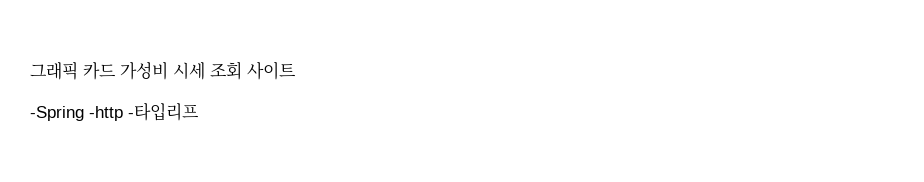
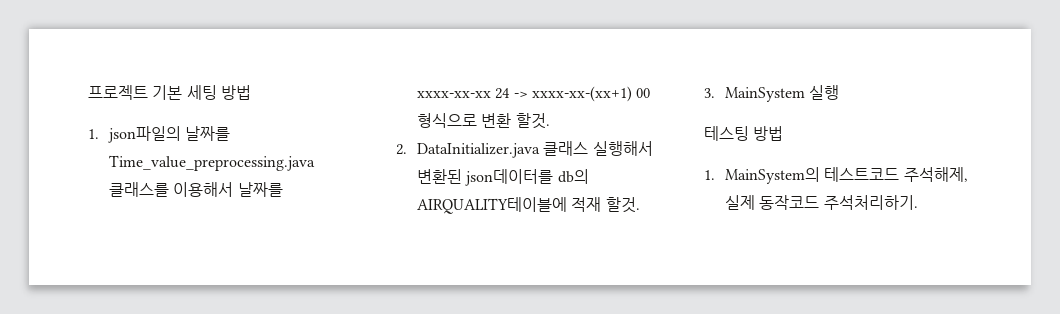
- 그래픽 카드 가성비 시세 조회 사이트
- -Spring -http -타입리프
+ 프로젝트 기본 세팅 방법
+ 1. json파일의 날짜를 Time_value_preprocessing.java 클래스를 이용해서 날짜를 xxxx-xx-xx 24 -> xxxx-xx-(xx+1) 00 형식으로 변환 할것.
+ 2. DataInitializer.java 클래스 실행해서 변환된 json데이터를 db의 AIRQUALITY테이블에 적재 할것.
+ 3. MainSystem 실행
+ 테스팅 방법
+ 1. MainSystem의 테스트코드 주석해제, 실제 동작코드 주석처리하기.

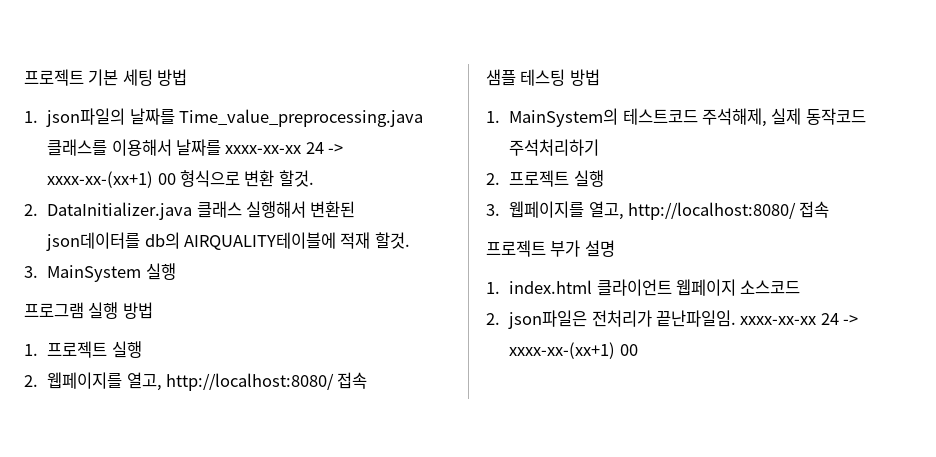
- 테스팅 방법
+ 프로그램 실행 방법
+ 1. 프로젝트 실행
+ 2. 웹페이지를 열고, http://localhost:8080/ 접속
+ 샘플 테스팅 방법
- 1. MainSystem의 테스트코드 주석해제, 실제 동작코드 주석처리하기.
+ 1. MainSystem의 테스트코드 주석해제, 실제 동작코드 주석처리하기
+ 2. 프로젝트 실행
+ 3. 웹페이지를 열고, http://localhost:8080/ 접속
+ 프로젝트 부가 설명
+ 1. index.html 클라이언트 웹페이지 소스코드
+ 2. json파일은 전처리가 끝난파일임. xxxx-xx-xx 24 -> xxxx-xx-(xx+1) 00

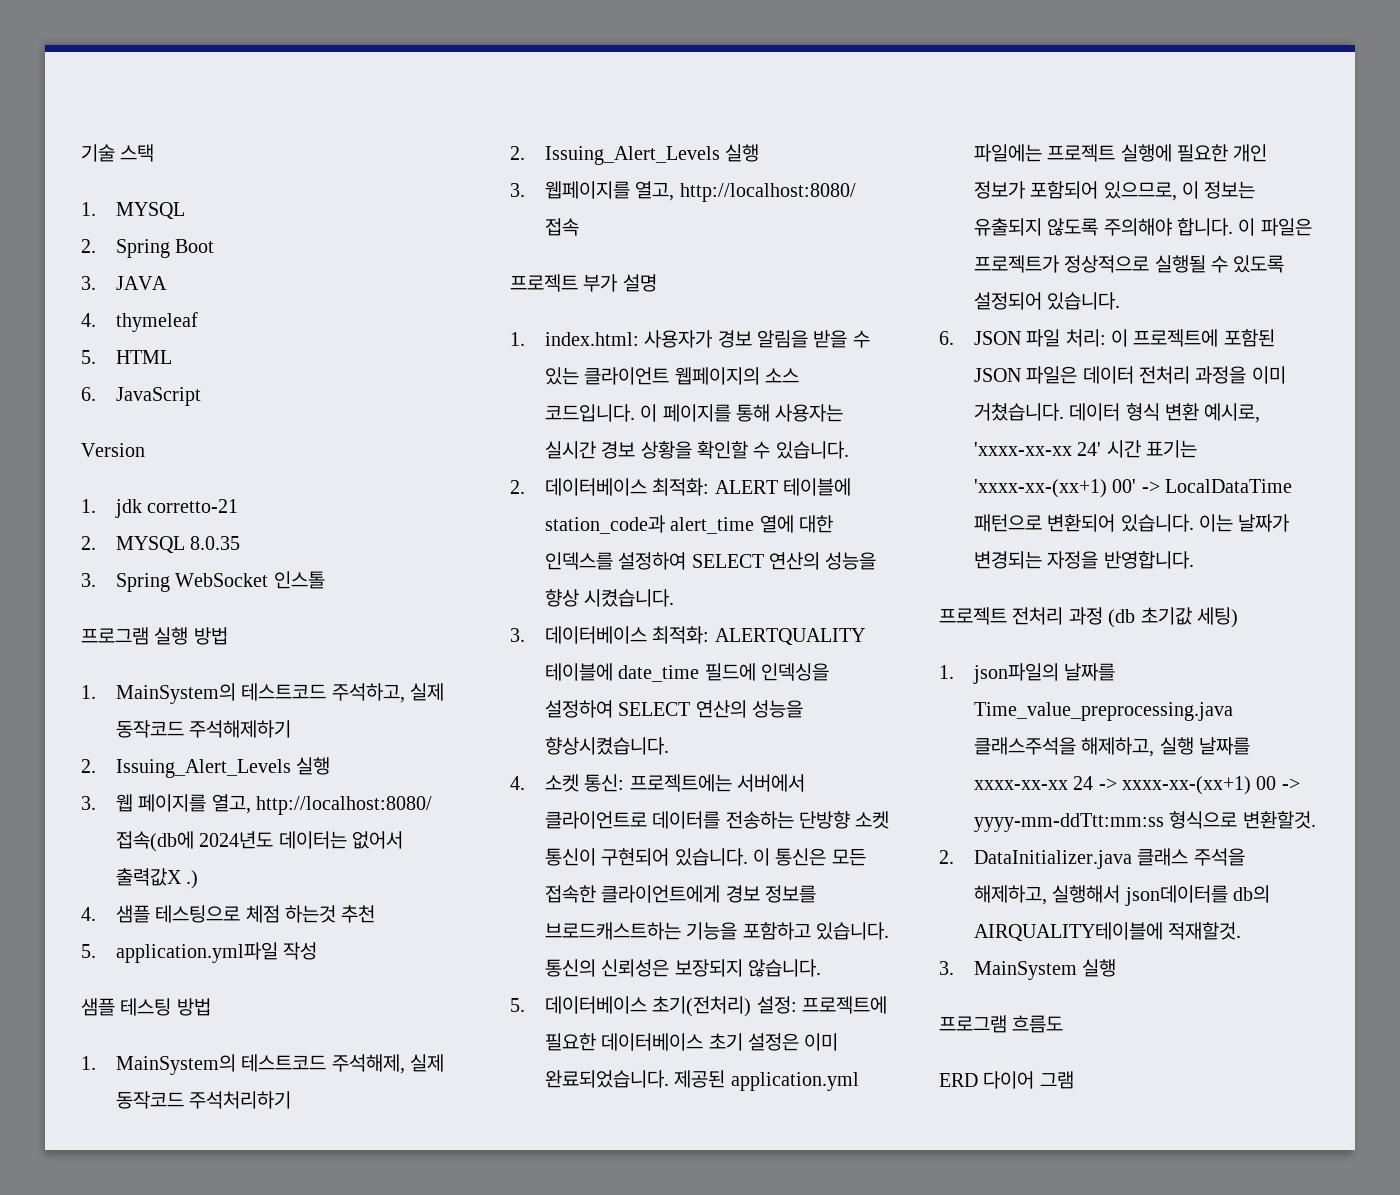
- 프로젝트 기본 세팅 방법
- 1. json파일의 날짜를 Time_value_preprocessing.java 클래스를 이용해서 날짜를 xxxx-xx-xx 24 -> xxxx-xx-(xx+1) 00 형식으로 변환 할것.
- 2. DataInitializer.java 클래스 실행해서 변환된 json데이터를 db의 AIRQUALITY테이블에 적재 할것.
- 3. MainSystem 실행
+ 기술 스택
+ 1. MYSQL
+ 2. Spring Boot
+ 3. JAVA
+ 4. thymeleaf
+ 5. HTML
+ 6. JavaScript
+ Version
+ 1. jdk corretto-21
+ 2. MYSQL 8.0.35
+ 3. Spring WebSocket 인스톨
  프로그램 실행 방법
- 1. 프로젝트 실행
- 2. 웹페이지를 열고, http://localhost:8080/ 접속
+ 1. MainSystem의 테스트코드 주석하고, 실제 동작코드 주석해제하기
+ 2. Issuing_Alert_Levels 실행
+ 3. 웹 페이지를 열고, http://localhost:8080/ 접속(db에 2024년도 데이터는 없어서 출력값X .)
+ 4. 샘플 테스팅으로 체점 하는것 추천
+ 5. application.yml파일 작성
  1. MainSystem의 테스트코드 주석해제, 실제 동작코드 주석처리하기
- 2. 프로젝트 실행
+ 2. Issuing_Alert_Levels 실행
- 1. index.html 클라이언트 웹페이지 소스코드
- 2. json파일은 전처리가 끝난파일임. xxxx-xx-xx 24 -> xxxx-xx-(xx+1) 00
+ 1. index.html: 사용자가 경보 알림을 받을 수 있는 클라이언트 웹페이지의 소스 코드입니다. 이 페이지를 통해 사용자는 실시간 경보 상황을 확인할 수 있습니다.
+ 2. 데이터베이스 최적화: ALERT 테이블에 station_code과 alert_time 열에 대한 인덱스를 설정하여 SELECT 연산의 성능을 향상 시켰습니다.
+ 3. 데이터베이스 최적화: ALERTQUALITY 테이블에 date_time 필드에 인덱싱을 설정하여 SELECT 연산의 성능을 향상시켰습니다.
+ 4. 소켓 통신: 프로젝트에는 서버에서 클라이언트로 데이터를 전송하는 단방향 소켓 통신이 구현되어 있습니다. 이 통신은 모든 접속한 클라이언트에게 경보 정보를 브로드캐스트하는 기능을 포함하고 있습니다. 통신의 신뢰성은 보장되지 않습니다.
+ 5. 데이터베이스 초기(전처리) 설정: 프로젝트에 필요한 데이터베이스 초기 설정은 이미 완료되었습니다. 제공된 application.yml 파일에는 프로젝트 실행에 필요한 개인 정보가 포함되어 있으므로, 이 정보는 유출되지 않도록 주의해야 합니다. 이 파일은 프로젝트가 정상적으로 실행될 수 있도록 설정되어 있습니다.
+ 6. JSON 파일 처리: 이 프로젝트에 포함된 JSON 파일은 데이터 전처리 과정을 이미 거쳤습니다. 데이터 형식 변환 예시로, 'xxxx-xx-xx 24' 시간 표기는 'xxxx-xx-(xx+1) 00' -> LocalDataTime 패턴으로 변환되어 있습니다. 이는 날짜가 변경되는 자정을 반영합니다.
+ 프로젝트 전처리 과정 (db 초기값 세팅)
+ 1. json파일의 날짜를 Time_value_preprocessing.java 클래스주석을 해제하고, 실행 날짜를 xxxx-xx-xx 24 -> xxxx-xx-(xx+1) 00 -> yyyy-mm-ddTtt:mm:ss 형식으로 변환할것.
+ 2. DataInitializer.java 클래스 주석을 해제하고, 실행해서 json데이터를 db의 AIRQUALITY테이블에 적재할것.
+ 3. MainSystem 실행
+ 프로그램 흐름도
+ ERD 다이어 그램

